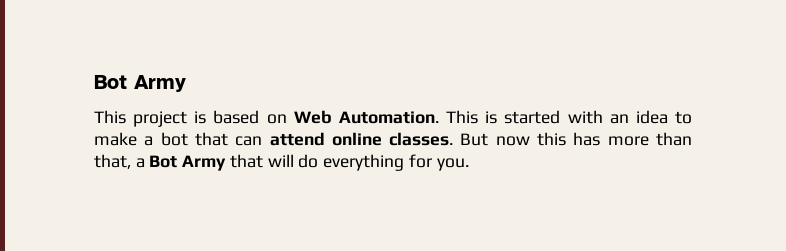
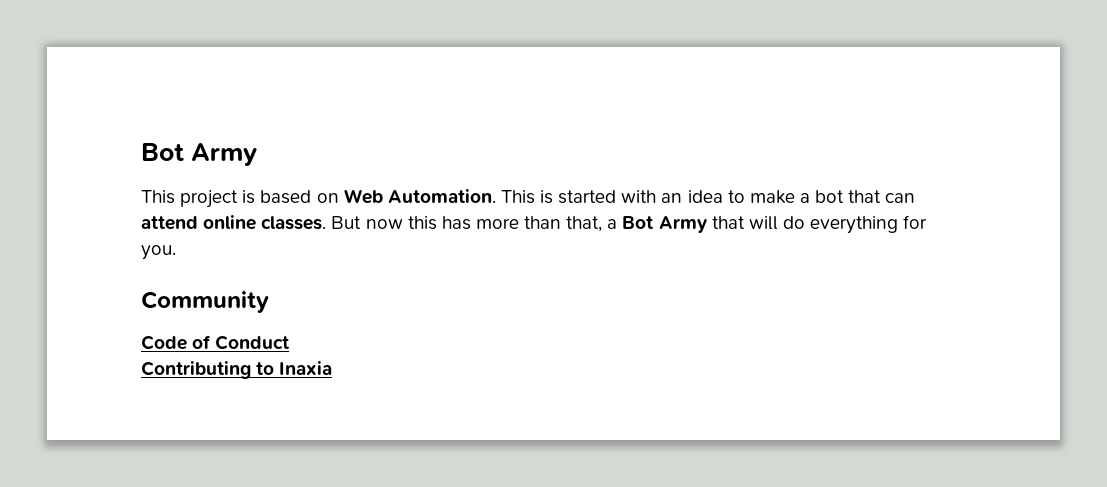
+ Community
+ Code of Conduct
+ Contributing to Inaxia

